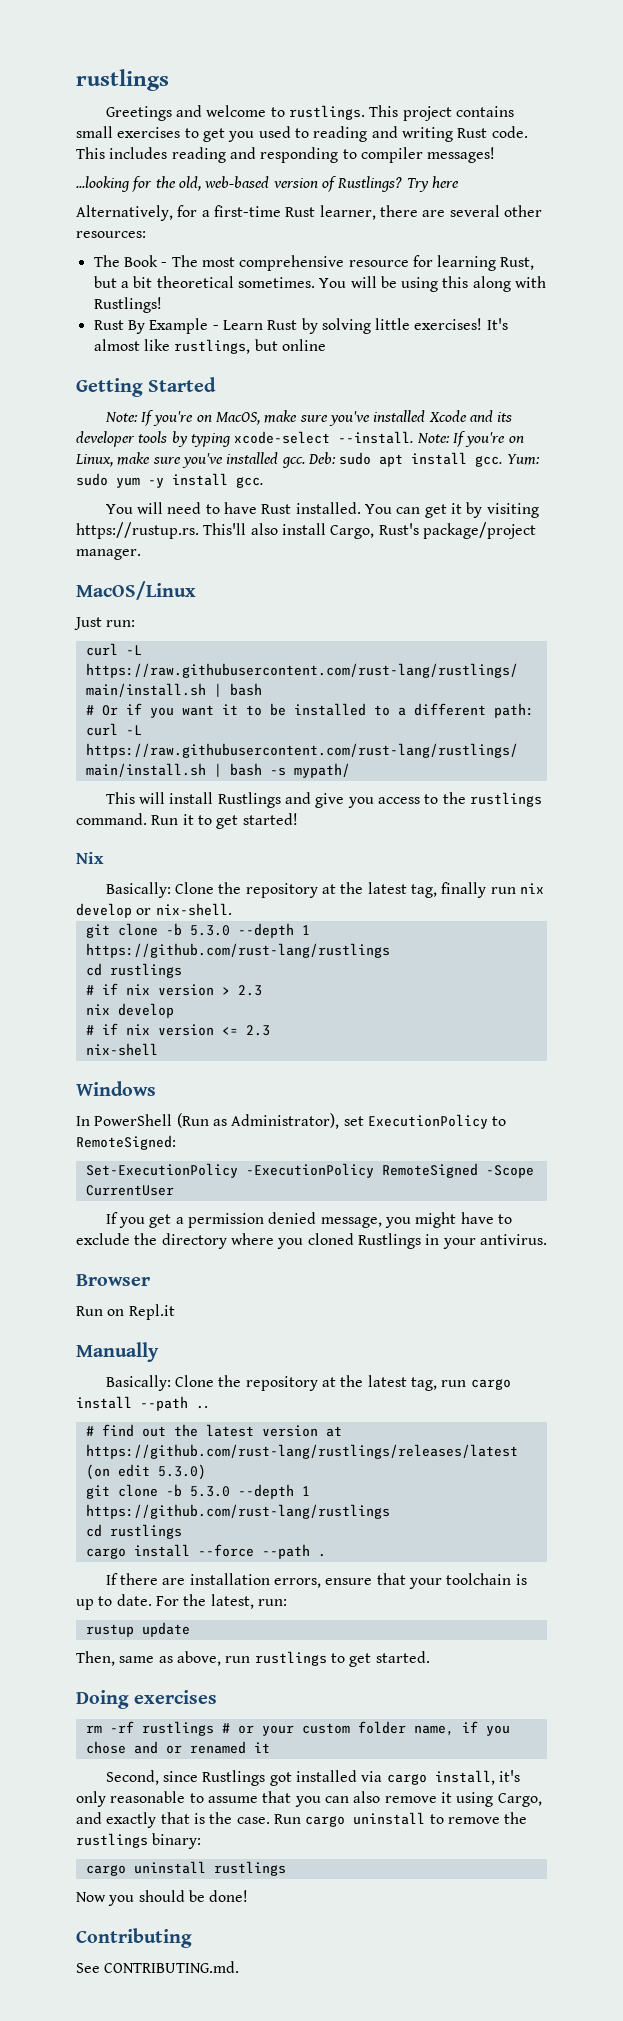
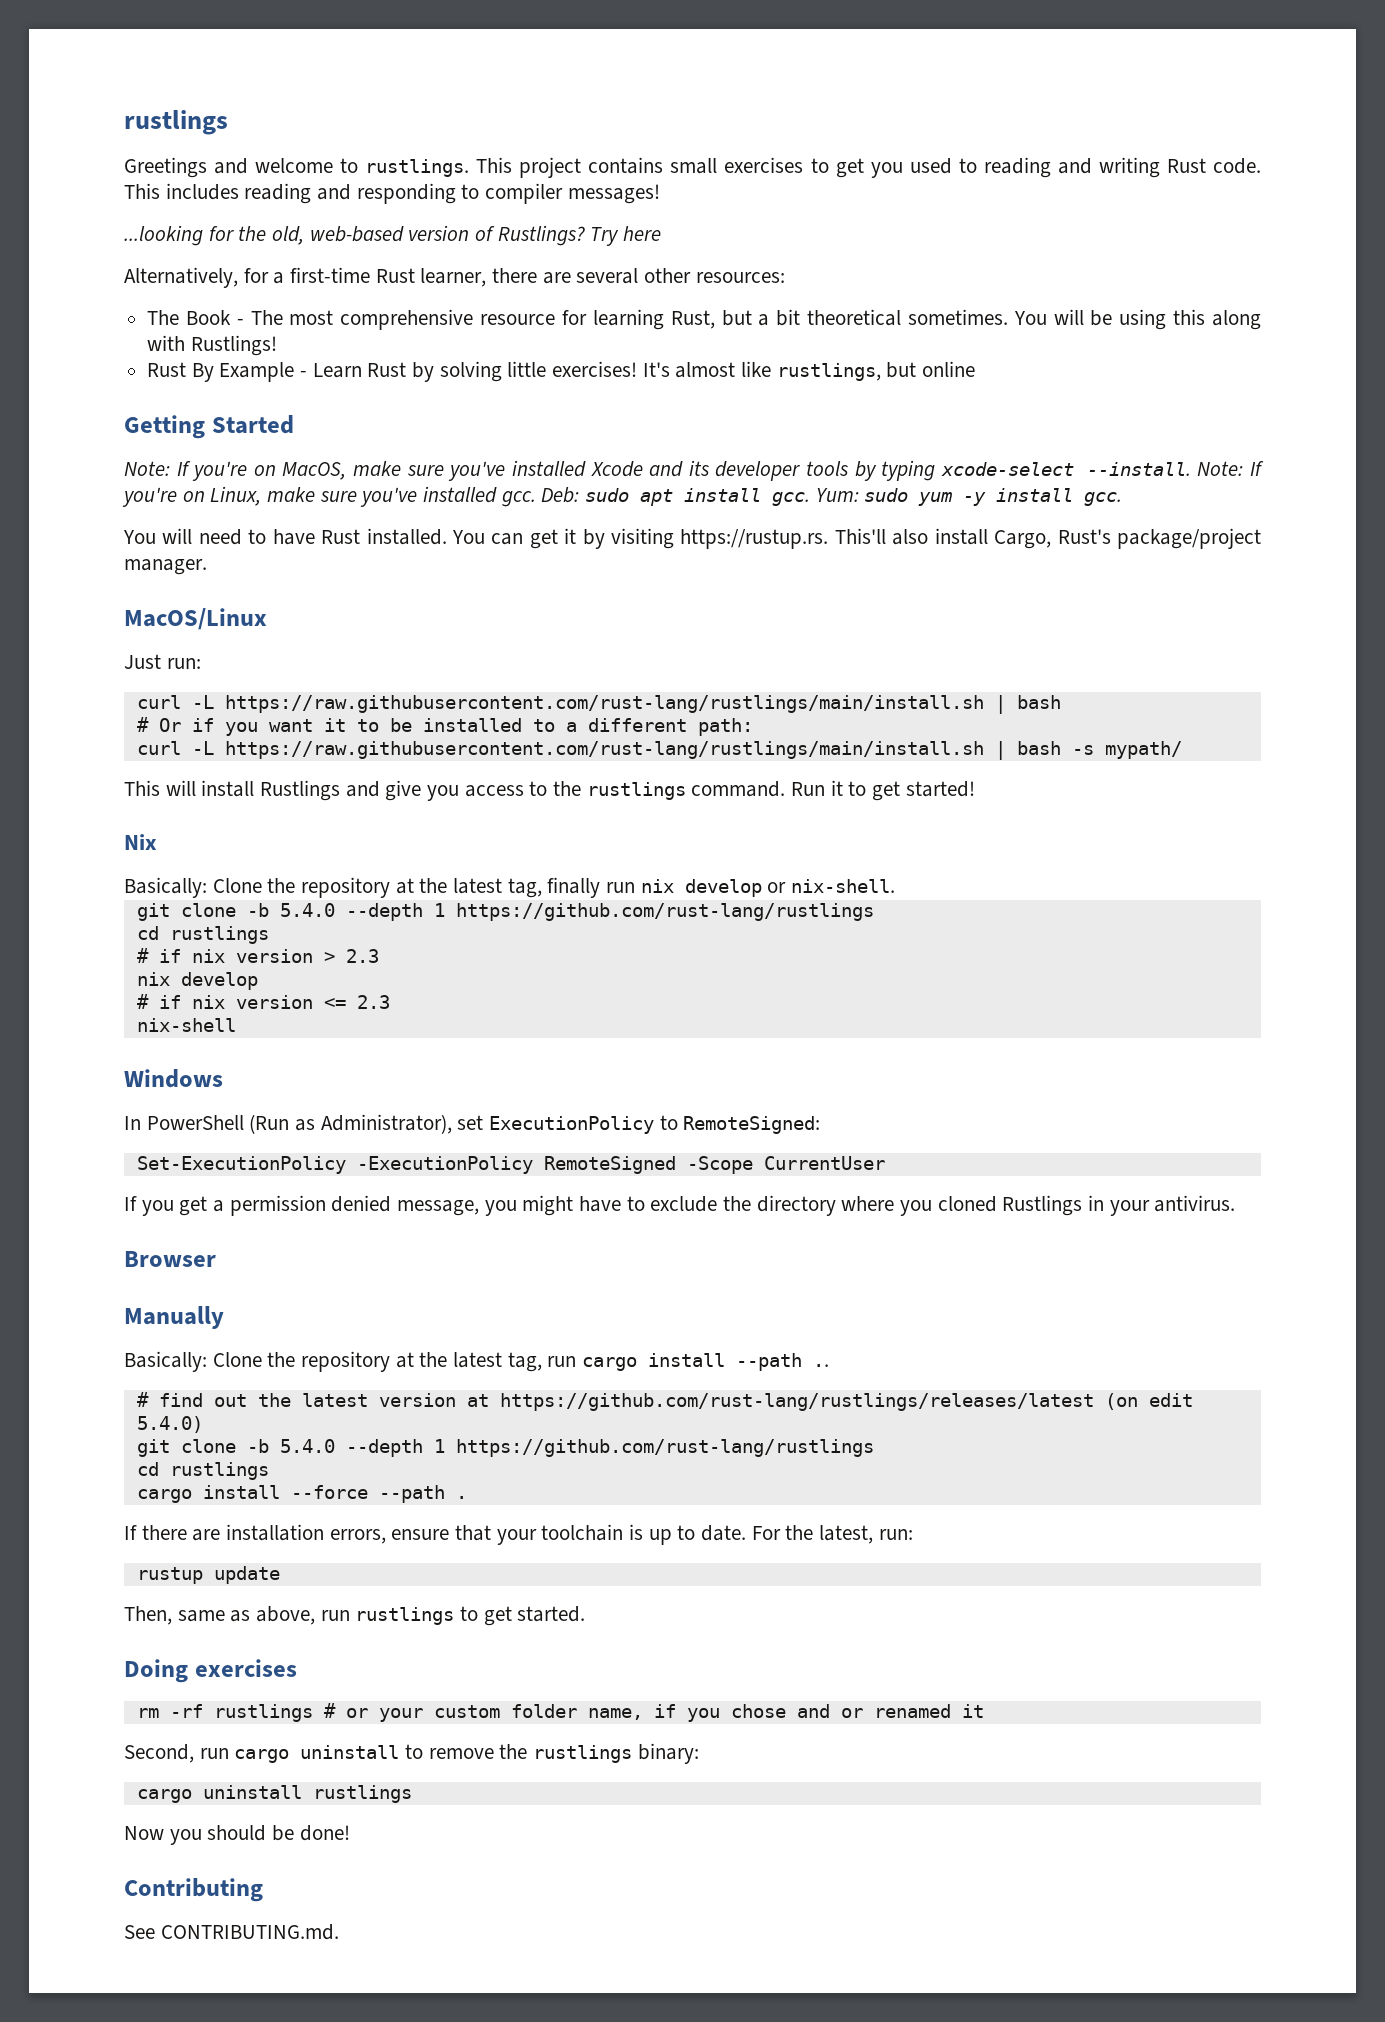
  Basically: Clone the repository at the latest tag, finally run nix develop or nix-shell.
- git clone -b 5.3.0 --depth 1 https://github.com/rust-lang/rustlings
+ git clone -b 5.4.0 --depth 1 https://github.com/rust-lang/rustlings
- Run on Repl.it
- # find out the latest version at https://github.com/rust-lang/rustlings/releases/latest (on edit 5.3.0)
- git clone -b 5.3.0 --depth 1 https://github.com/rust-lang/rustlings
+ # find out the latest version at https://github.com/rust-lang/rustlings/releases/latest (on edit 5.4.0)
+ git clone -b 5.4.0 --depth 1 https://github.com/rust-lang/rustlings
- Second, since Rustlings got installed via cargo install, it's only reasonable to assume that you can also remove it using Cargo, and exactly that is the case. Run cargo uninstall to remove the rustlings binary:
+ Second, run cargo uninstall to remove the rustlings binary:

